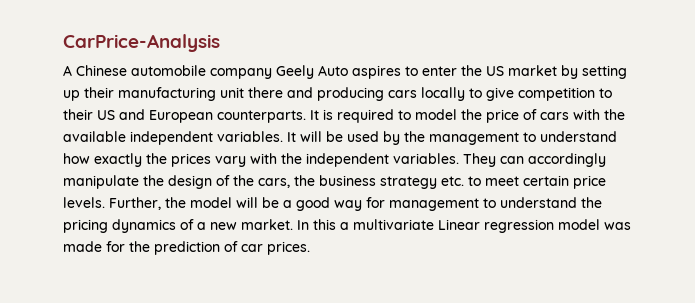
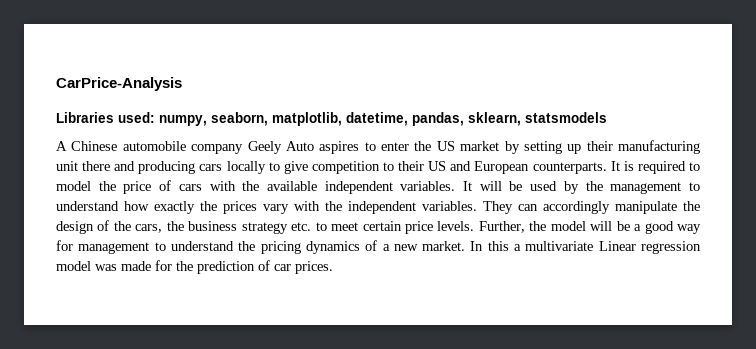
+ Libraries used: numpy, seaborn, matplotlib, datetime, pandas, sklearn, statsmodels

